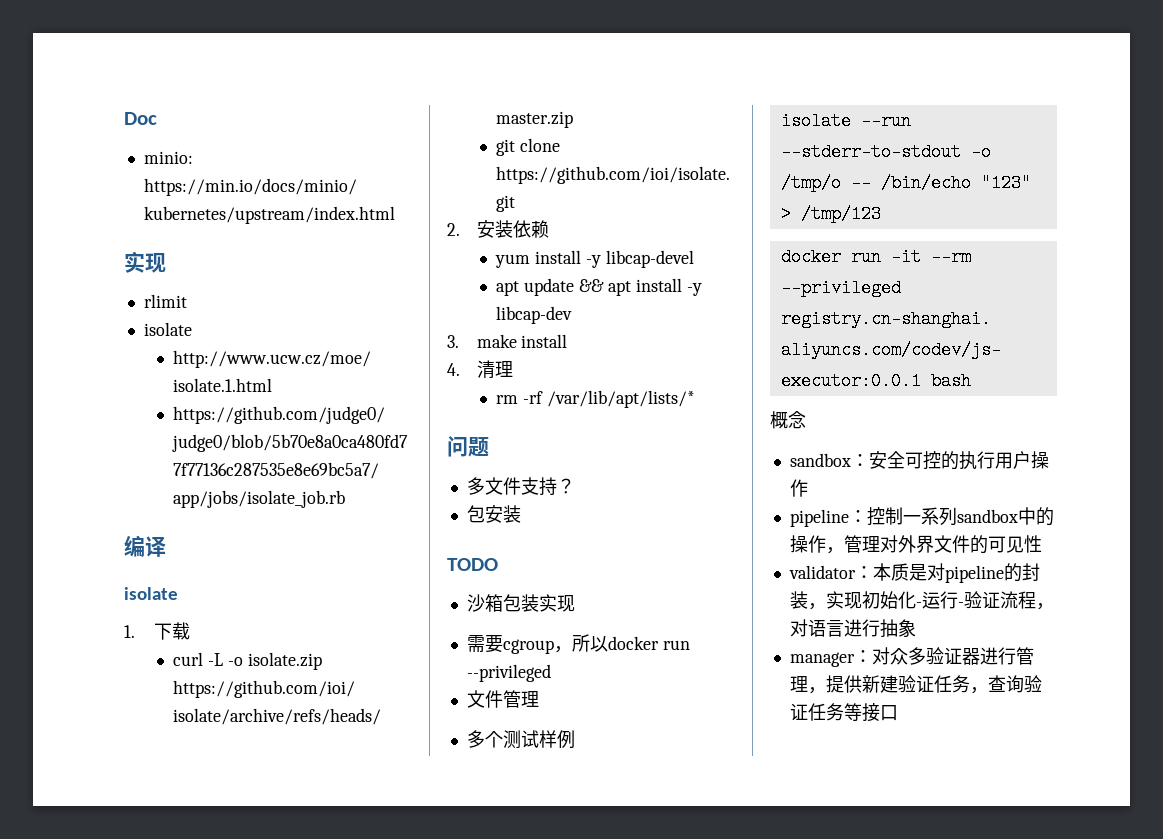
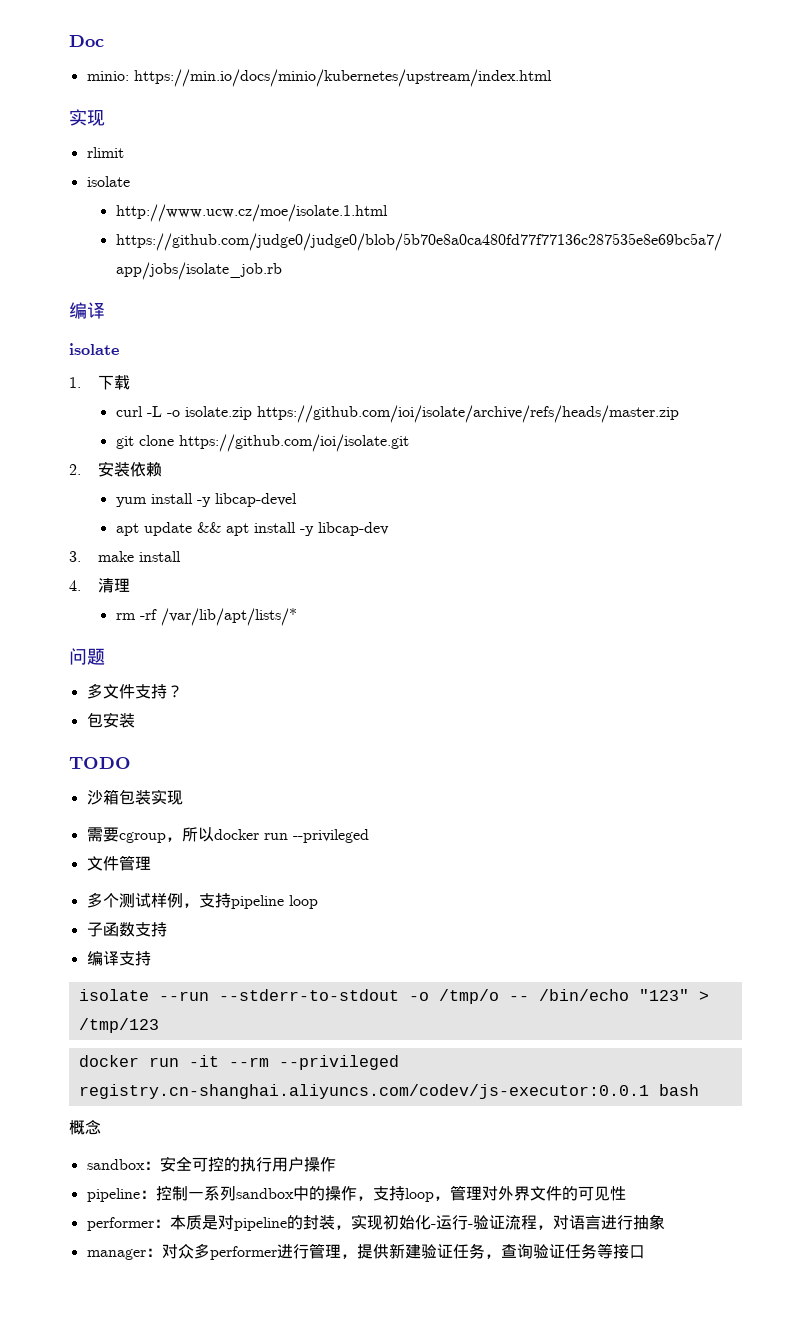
- 多个测试样例
+ 多个测试样例，支持pipeline loop
+ 子函数支持
+ 编译支持
- pipeline：控制一系列sandbox中的操作，管理对外界文件的可见性
+ pipeline：控制一系列sandbox中的操作，支持loop，管理对外界文件的可见性
- validator：本质是对pipeline的封装，实现初始化-运行-验证流程，对语言进行抽象
+ performer：本质是对pipeline的封装，实现初始化-运行-验证流程，对语言进行抽象
- manager：对众多验证器进行管理，提供新建验证任务，查询验证任务等接口
+ manager：对众多performer进行管理，提供新建验证任务，查询验证任务等接口

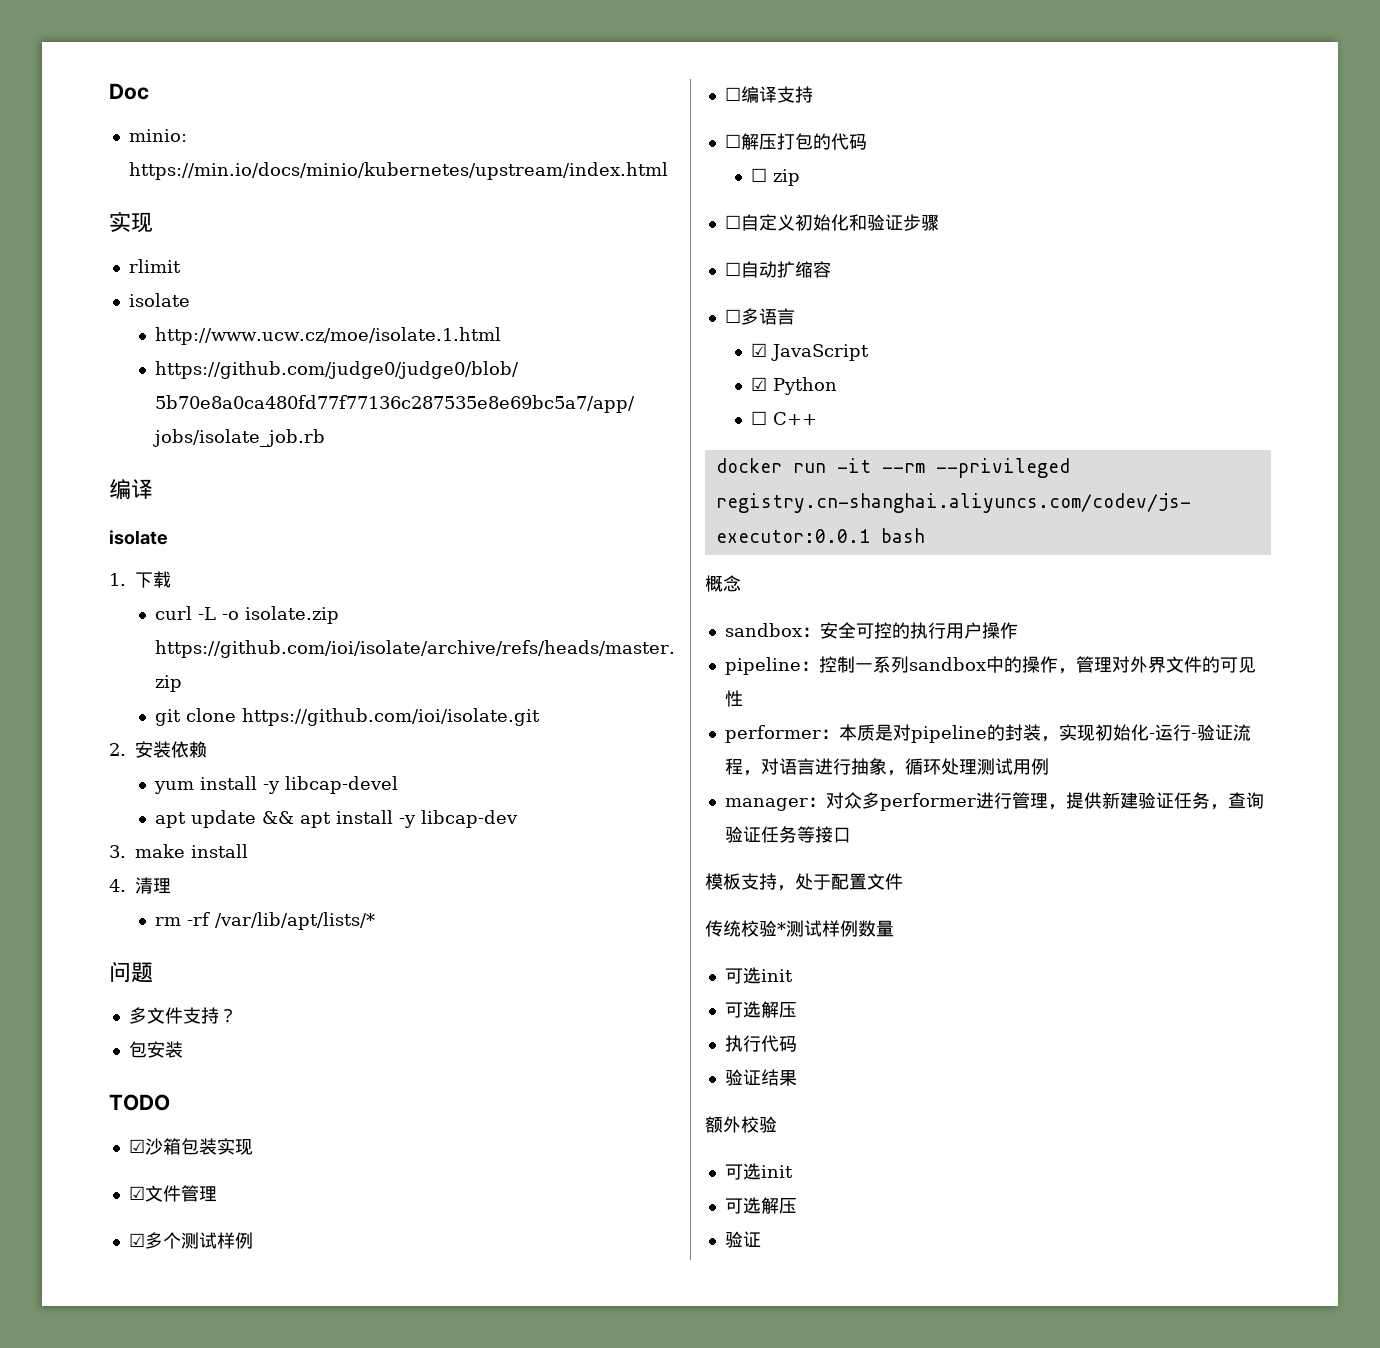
- 沙箱包装实现
+ ☑沙箱包装实现
- 需要cgroup，所以docker run --privileged
- 文件管理
+ ☑文件管理
- 多个测试样例，支持pipeline loop
- 子函数支持
- 编译支持
- isolate --run --stderr-to-stdout -o /tmp/o -- /bin/echo "123" > /tmp/123
+ ☑多个测试样例
+ ☐编译支持
+ ☐解压打包的代码
+ ☐ zip
+ ☐自定义初始化和验证步骤
+ ☐自动扩缩容
+ ☐多语言
+ ☑ JavaScript
+ ☑ Python
+ ☐ C++
- pipeline：控制一系列sandbox中的操作，支持loop，管理对外界文件的可见性
+ pipeline：控制一系列sandbox中的操作，管理对外界文件的可见性
- performer：本质是对pipeline的封装，实现初始化-运行-验证流程，对语言进行抽象
+ performer：本质是对pipeline的封装，实现初始化-运行-验证流程，对语言进行抽象，循环处理测试用例
+ 模板支持，处于配置文件
+ 传统校验*测试样例数量
+ 可选init
+ 可选解压
+ 执行代码
+ 验证结果
+ 额外校验
+ 可选init
+ 可选解压
+ 验证

